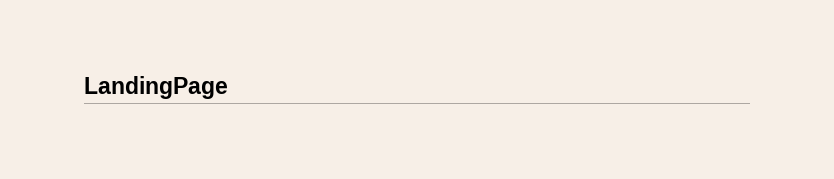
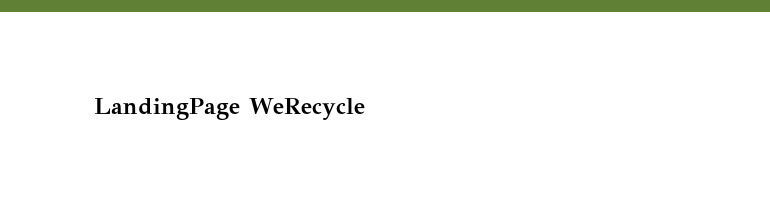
- LandingPage
+ LandingPage WeRecycle

